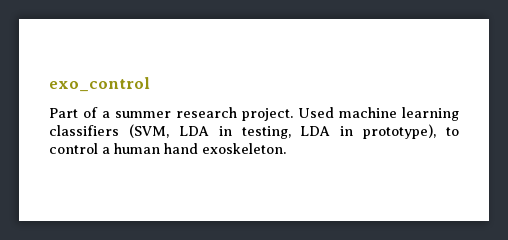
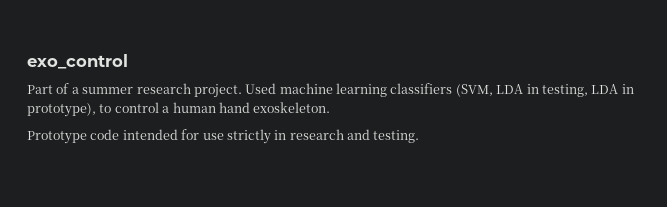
+ Prototype code intended for use strictly in research and testing.

